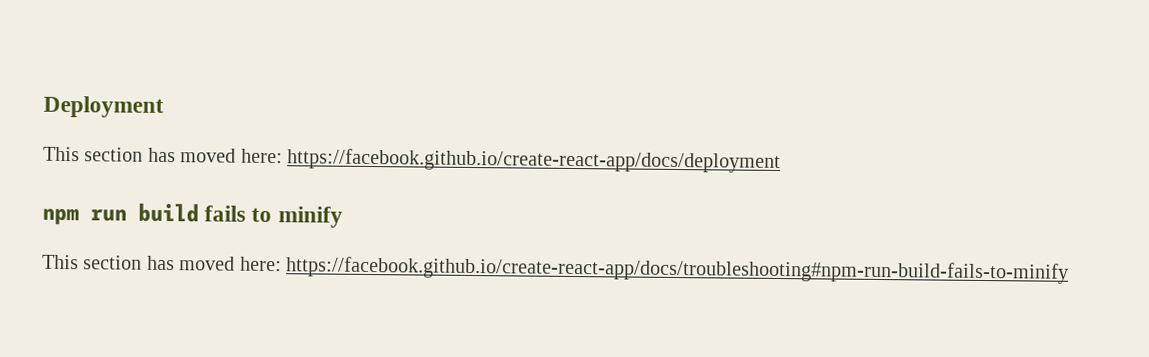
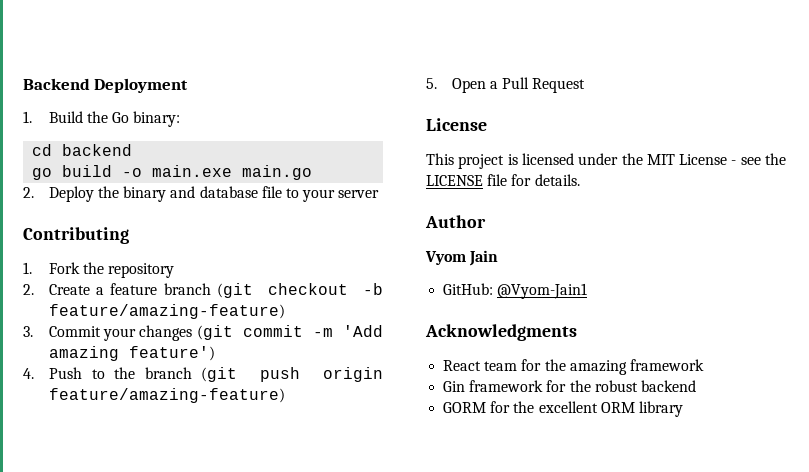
- Deployment
+ Backend Deployment
- This section has moved here: https://facebook.github.io/create-react-app/docs/deployment
- npm run build fails to minify
- This section has moved here: https://facebook.github.io/create-react-app/docs/troubleshooting#npm-run-build-fails-to-minify
+ 1. Build the Go binary:
+ cd backend
+ go build -o main.exe main.go
+ 2. Deploy the binary and database file to your server
+ Contributing
+ 1. Fork the repository
+ 2. Create a feature branch (git checkout -b feature/amazing-feature)
+ 3. Commit your changes (git commit -m 'Add amazing feature')
+ 4. Push to the branch (git push origin feature/amazing-feature)
+ 5. Open a Pull Request
+ License
+ This project is licensed under the MIT License - see the LICENSE file for details.
+ Author
+ Vyom Jain
+ GitHub: @Vyom-Jain1
+ Acknowledgments
+ React team for the amazing framework
+ Gin framework for the robust backend
+ GORM for the excellent ORM library

